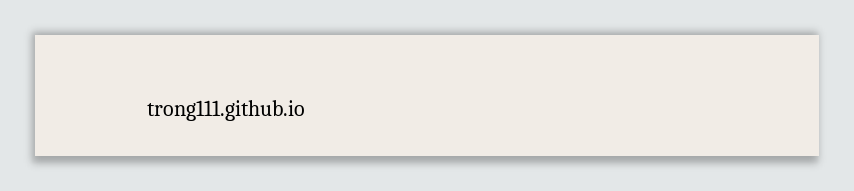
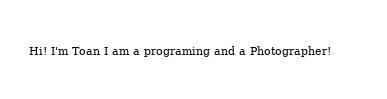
- trong111.github.io
+ Hi! I'm Toan I am a programing and a Photographer!

